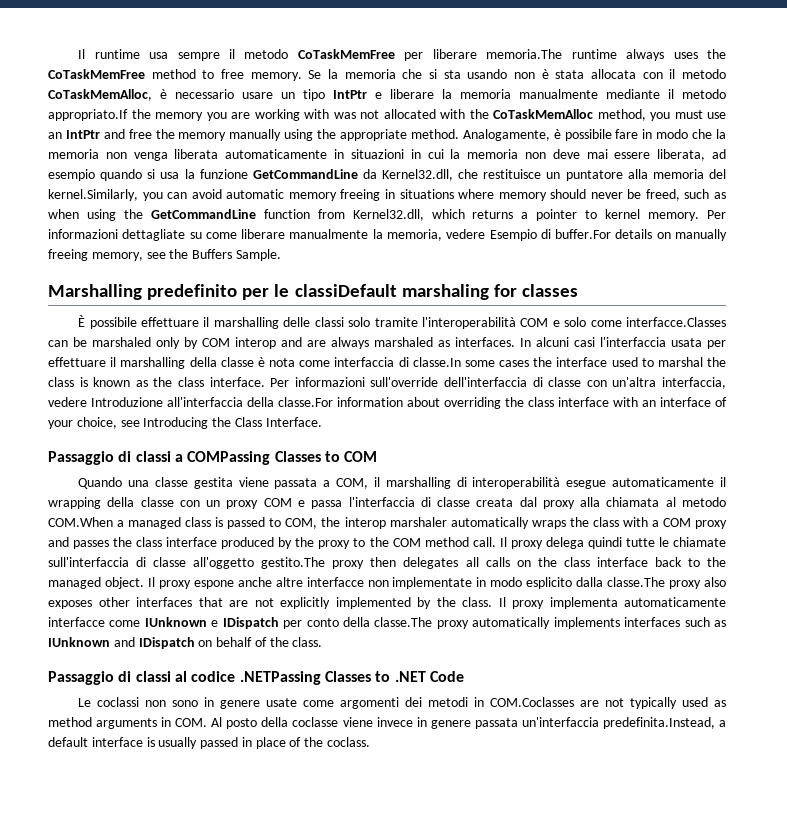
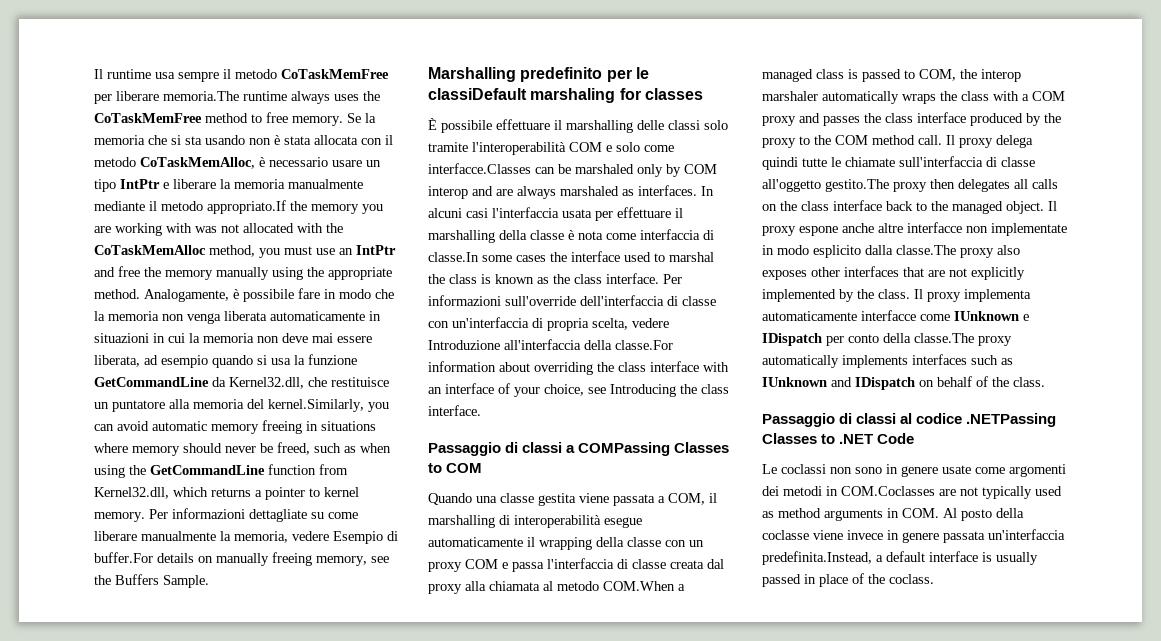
- Per informazioni sull'override dell'interfaccia di classe con un'altra interfaccia, vedere Introduzione all'interfaccia della classe.For information about overriding the class interface with an interface of your choice, see Introducing the Class Interface.
+ Per informazioni sull'override dell'interfaccia di classe con un'interfaccia di propria scelta, vedere Introduzione all'interfaccia della classe.For information about overriding the class interface with an interface of your choice, see Introducing the class interface.

